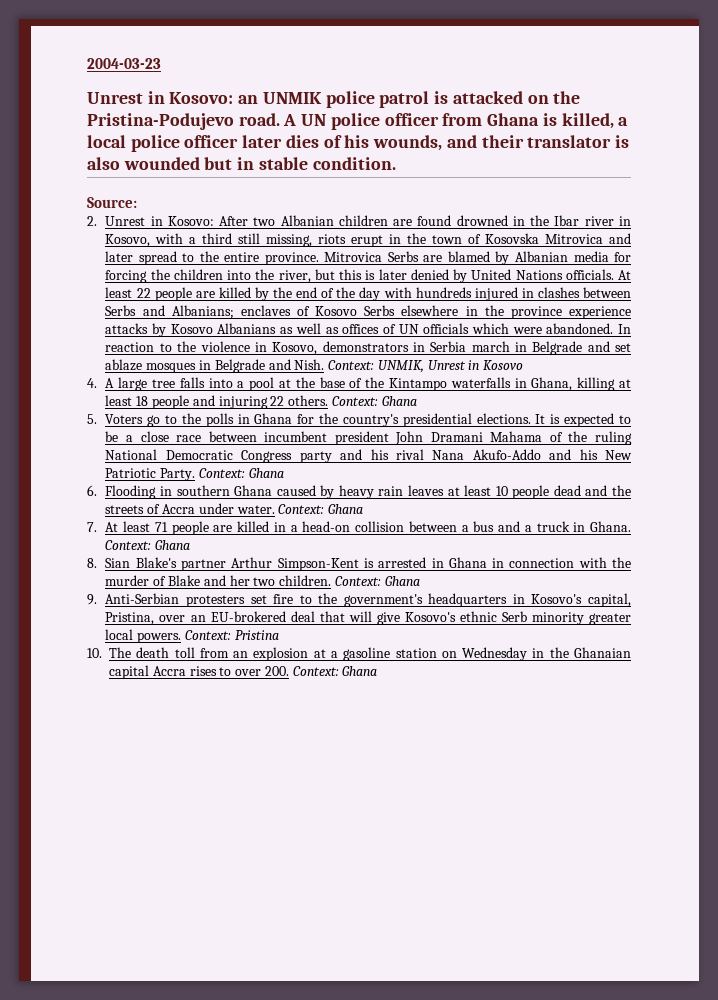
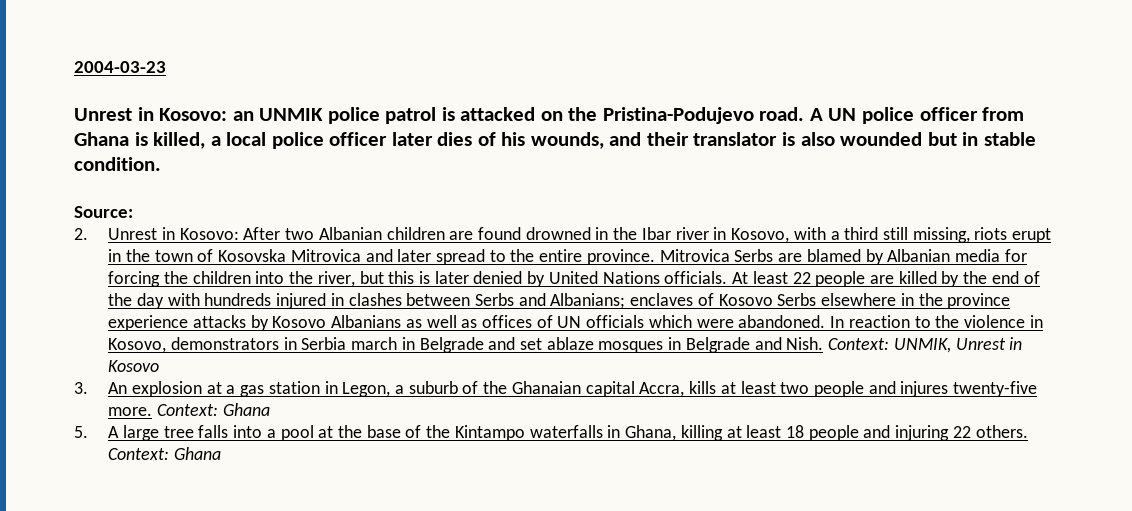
- 4. A large tree falls into a pool at the base of the Kintampo waterfalls in Ghana, killing at least 18 people and injuring 22 others.
+ 3. An explosion at a gas station in Legon, a suburb of the Ghanaian capital Accra, kills at least two people and injures twenty-five more. Context: Ghana
+ 5. A large tree falls into a pool at the base of the Kintampo waterfalls in Ghana, killing at least 18 people and injuring 22 others.
- 5. Voters go to the polls in Ghana for the country's presidential elections. It is expected to be a close race between incumbent president John Dramani Mahama of the ruling National Democratic Congress party and his rival Nana Akufo-Addo and his New Patriotic Party. Context: Ghana
- 6. Flooding in southern Ghana caused by heavy rain leaves at least 10 people dead and the streets of Accra under water. Context: Ghana
- 7. At least 71 people are killed in a head-on collision between a bus and a truck in Ghana. Context: Ghana
- 8. Sian Blake's partner Arthur Simpson-Kent is arrested in Ghana in connection with the murder of Blake and her two children. Context: Ghana
- 9. Anti-Serbian protesters set fire to the government's headquarters in Kosovo's capital, Pristina, over an EU-brokered deal that will give Kosovo's ethnic Serb minority greater local powers. Context: Pristina
- 10. The death toll from an explosion at a gasoline station on Wednesday in the Ghanaian capital Accra rises to over 200. Context: Ghana

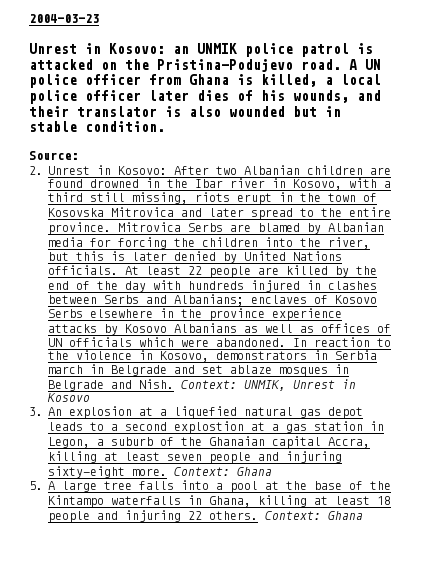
- 3. An explosion at a gas station in Legon, a suburb of the Ghanaian capital Accra, kills at least two people and injures twenty-five more.
+ 3. An explosion at a liquefied natural gas depot leads to a second explostion at a gas station in Legon, a suburb of the Ghanaian capital Accra, killing at least seven people and injuring sixty-eight more.

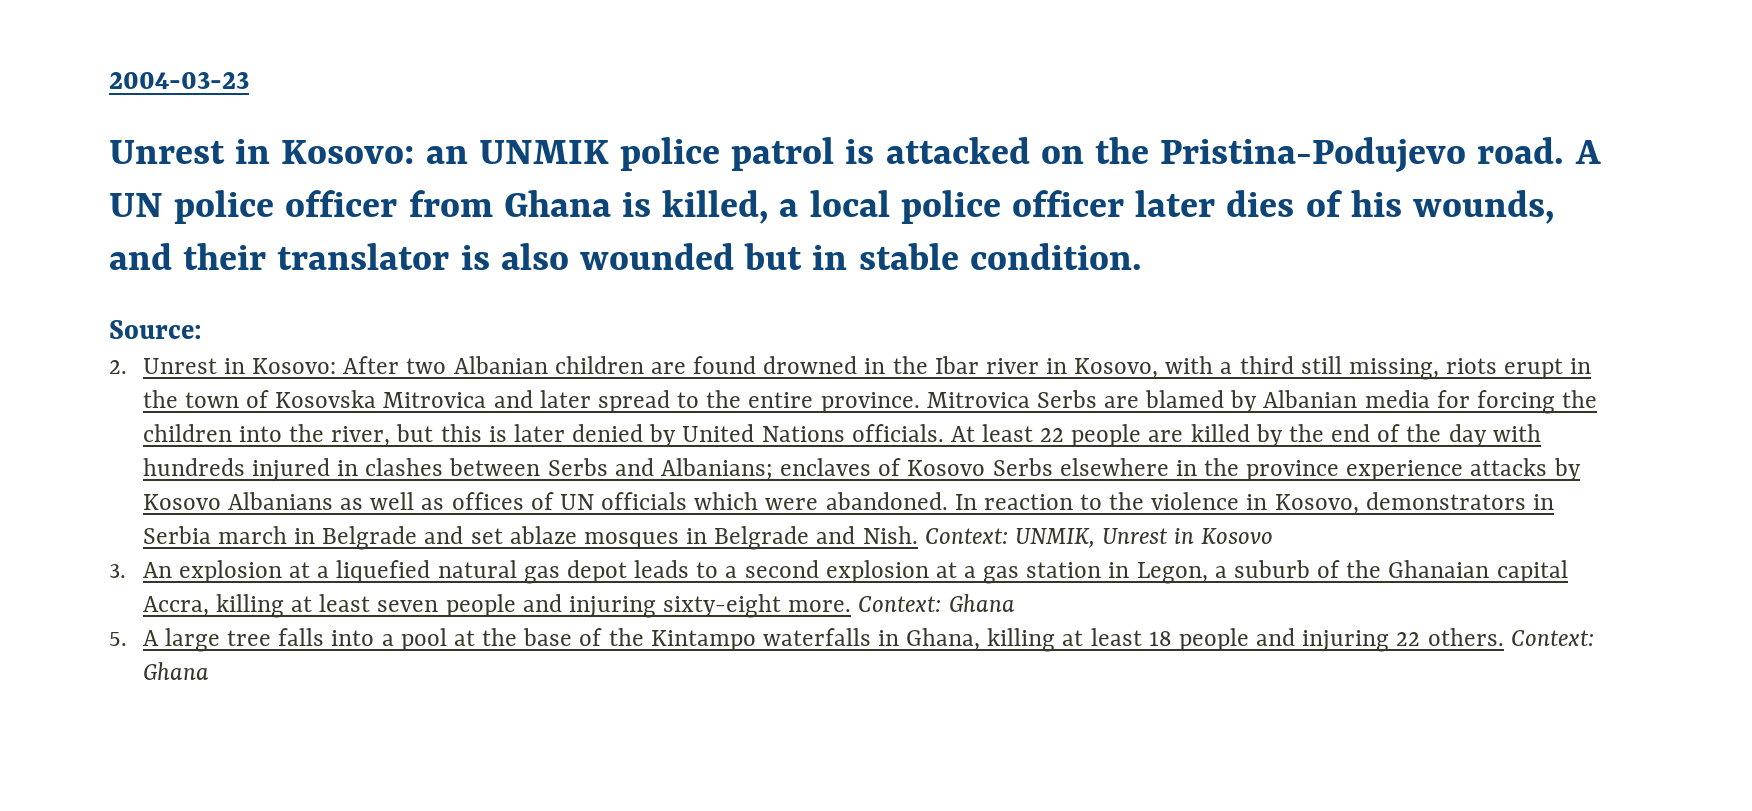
- 3. An explosion at a liquefied natural gas depot leads to a second explostion at a gas station in Legon, a suburb of the Ghanaian capital Accra, killing at least seven people and injuring sixty-eight more.
+ 3. An explosion at a liquefied natural gas depot leads to a second explosion at a gas station in Legon, a suburb of the Ghanaian capital Accra, killing at least seven people and injuring sixty-eight more.

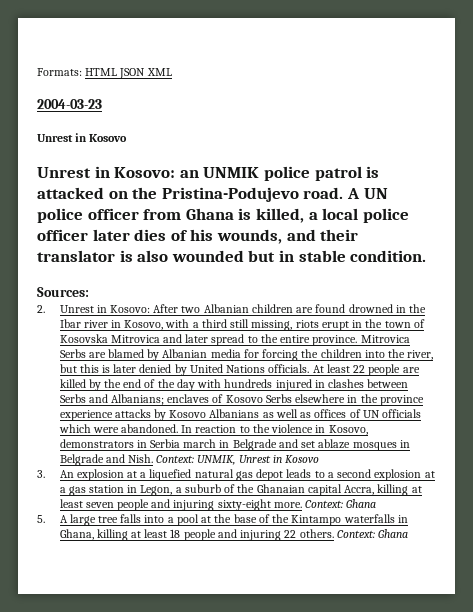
+ Formats: HTML JSON XML
  2004-03-23
+ Unrest in Kosovo
- Source:
+ Sources:

